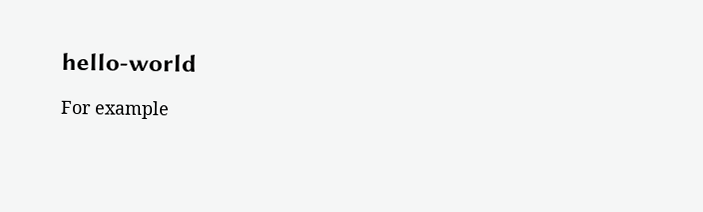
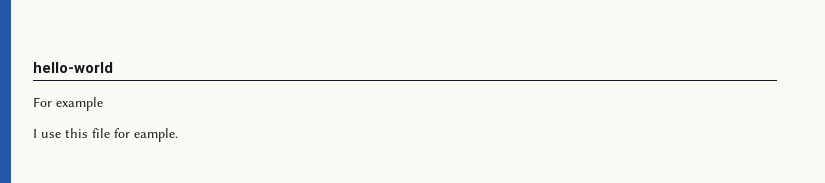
+ I use this file for eample.

